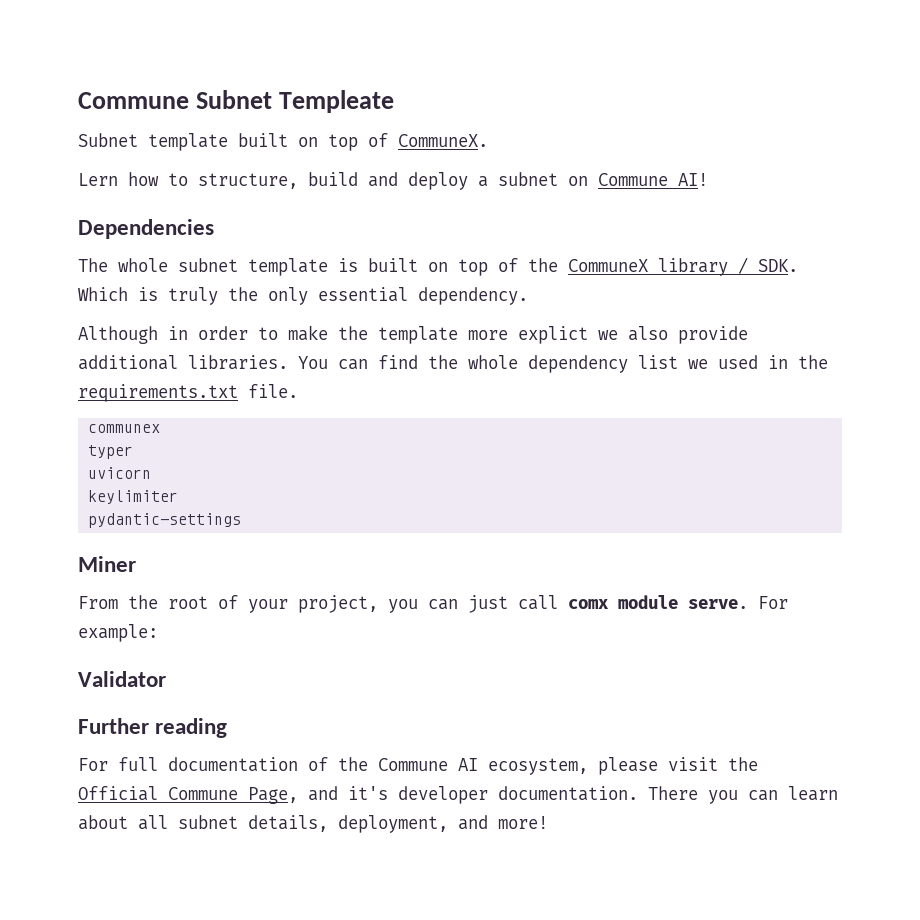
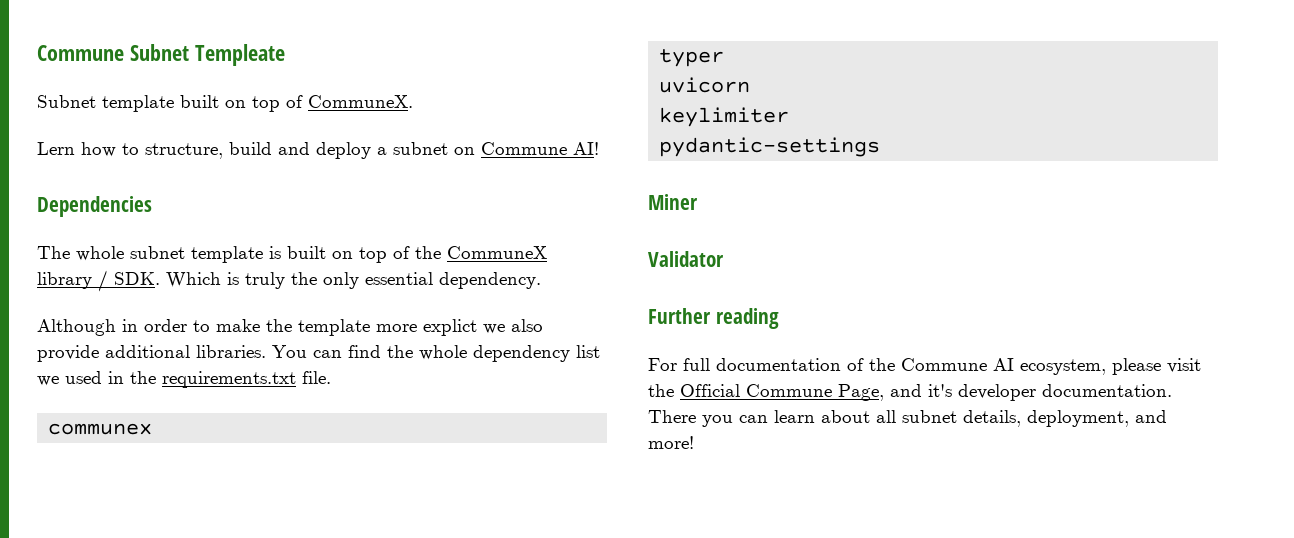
- From the root of your project, you can just call comx module serve. For example:

